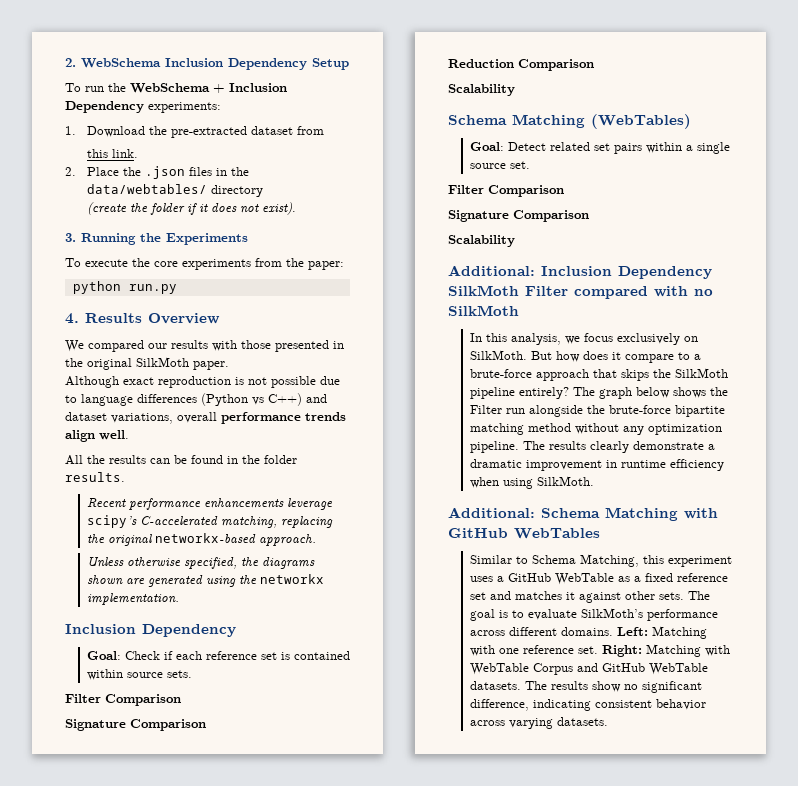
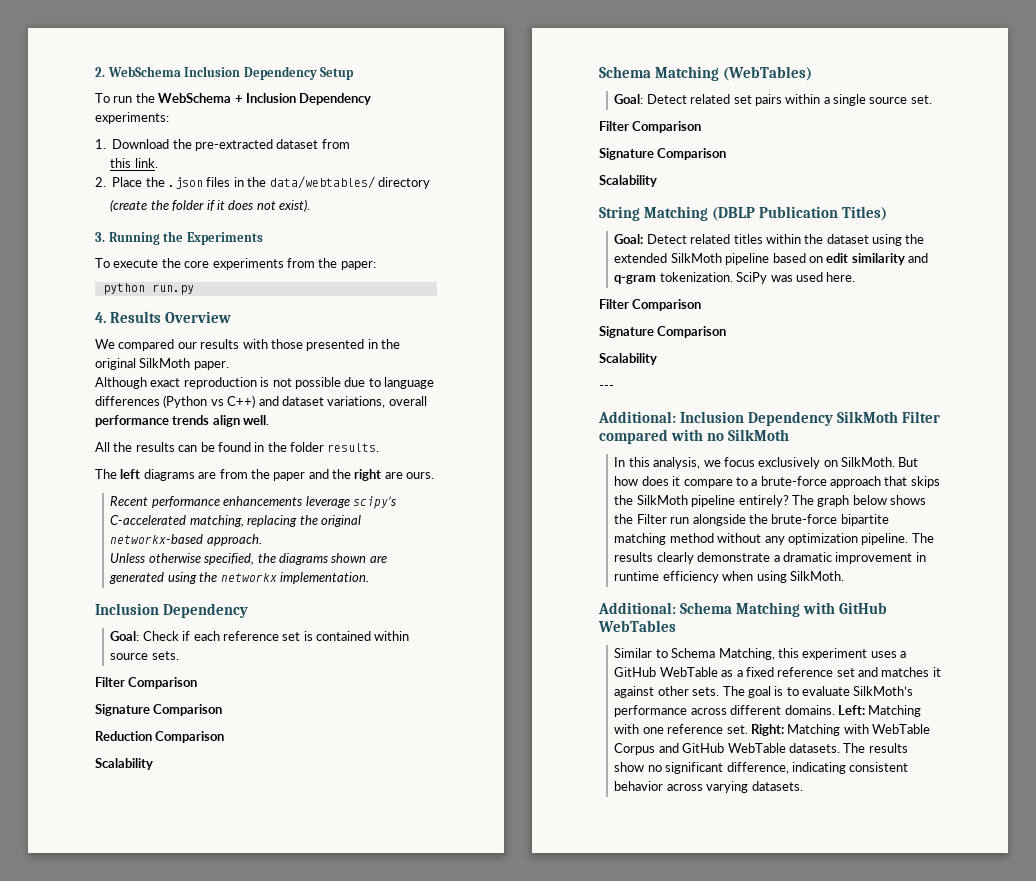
+ The left diagrams are from the paper and the right are ours.
+ String Matching (DBLP Publication Titles)
+ Goal: Detect related titles within the dataset using the extended SilkMoth pipeline based on edit similarity and q-gram tokenization. SciPy was used here.
+ Filter Comparison
+ Signature Comparison
+ Scalability
+ ---

